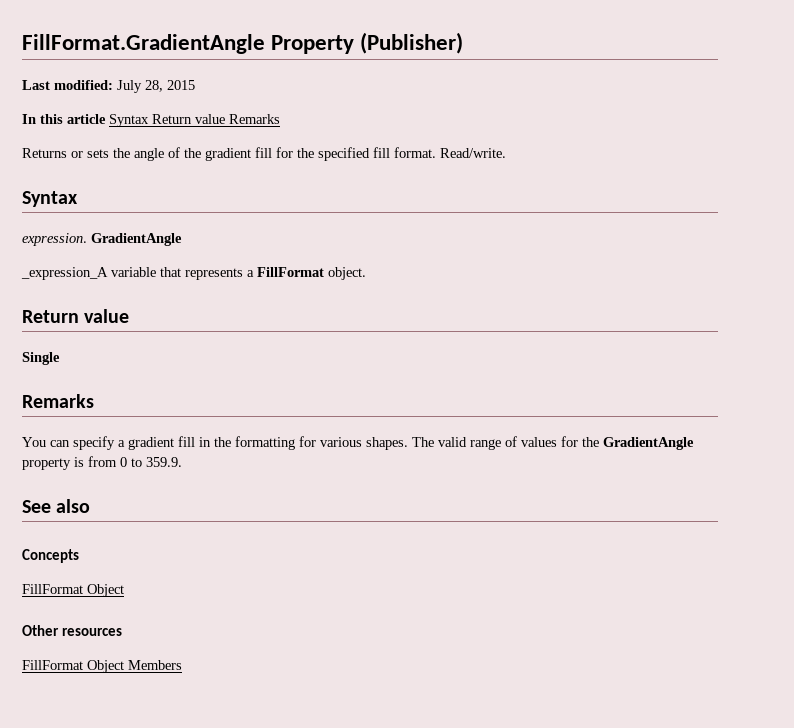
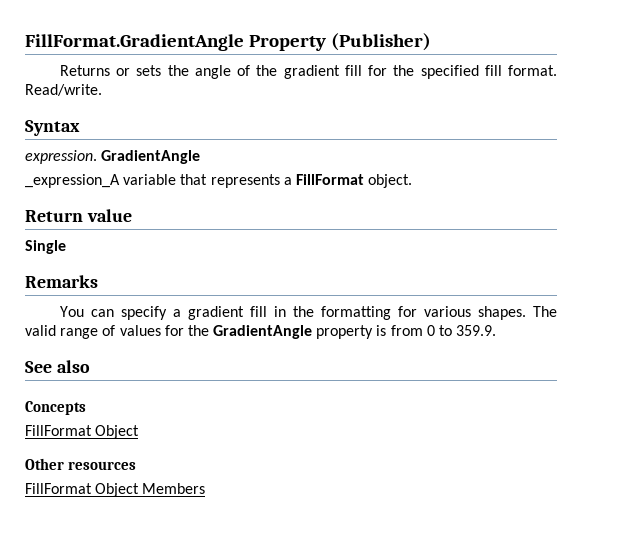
- Last modified: July 28, 2015
- In this article Syntax Return value Remarks

